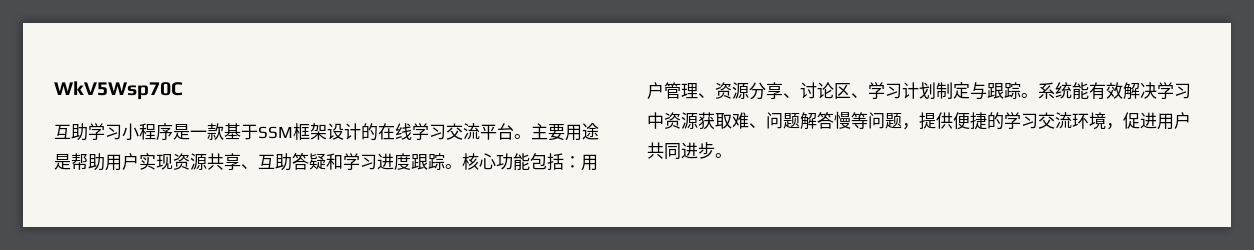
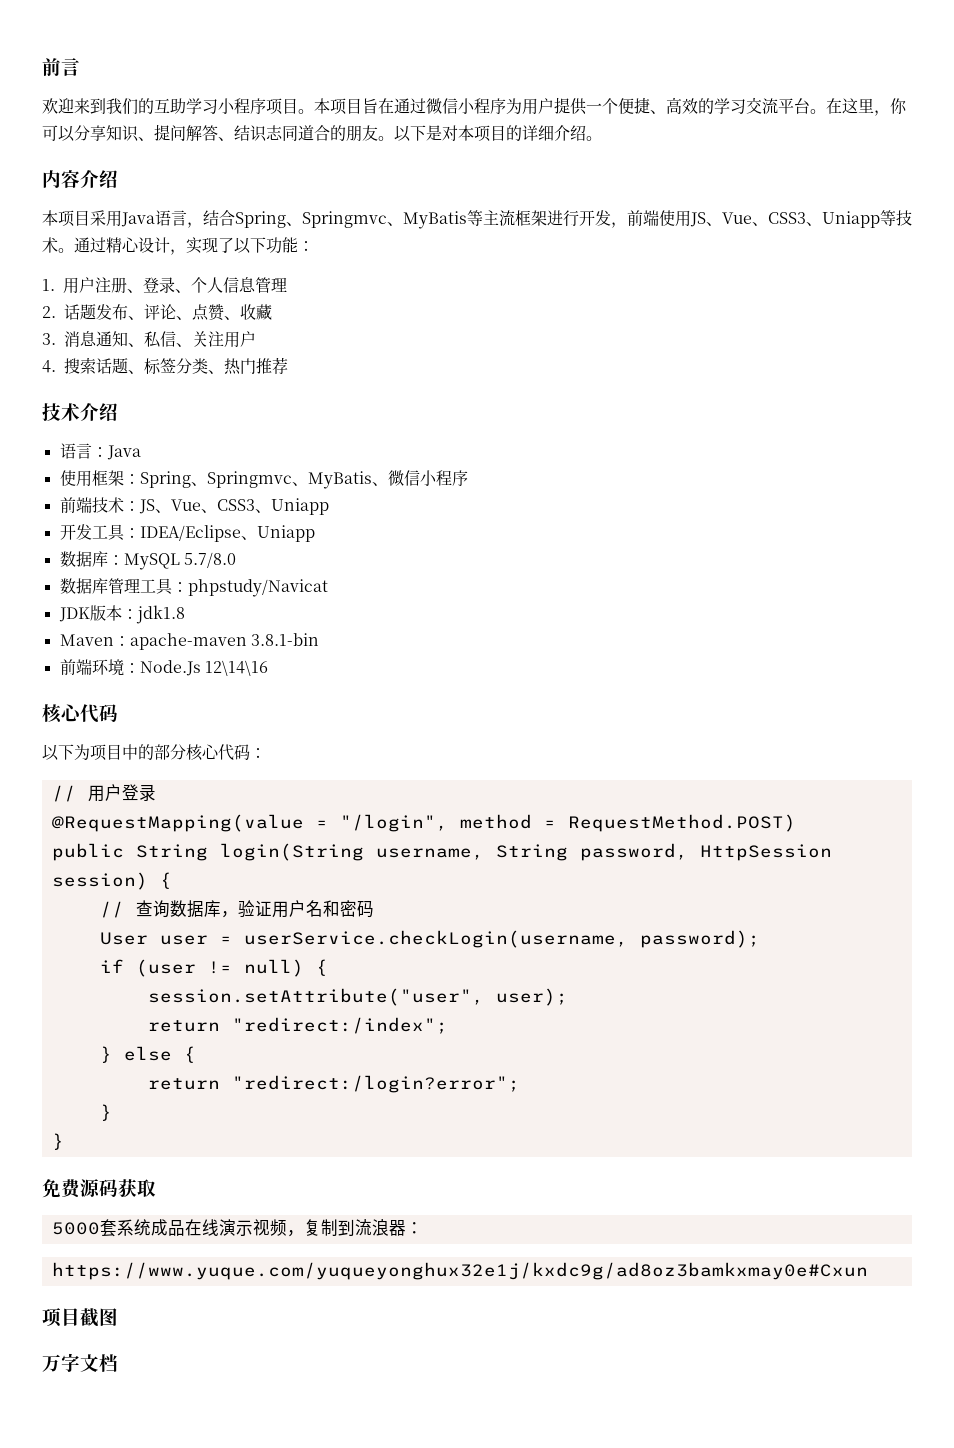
- WkV5Wsp70C
- 互助学习小程序是一款基于SSM框架设计的在线学习交流平台。主要用途是帮助用户实现资源共享、互助答疑和学习进度跟踪。核心功能包括：用户管理、资源分享、讨论区、学习计划制定与跟踪。系统能有效解决学习中资源获取难、问题解答慢等问题，提供便捷的学习交流环境，促进用户共同进步。
+ 前言
+ 欢迎来到我们的互助学习小程序项目。本项目旨在通过微信小程序为用户提供一个便捷、高效的学习交流平台。在这里，你可以分享知识、提问解答、结识志同道合的朋友。以下是对本项目的详细介绍。
+ 内容介绍
+ 本项目采用Java语言，结合Spring、Springmvc、MyBatis等主流框架进行开发，前端使用JS、Vue、CSS3、Uniapp等技术。通过精心设计，实现了以下功能：
+ 1.用户注册、登录、个人信息管理
+ 2.话题发布、评论、点赞、收藏
+ 3.消息通知、私信、关注用户
+ 4.搜索话题、标签分类、热门推荐
+ 技术介绍
+ 语言：Java
+ 使用框架：Spring、Springmvc、MyBatis、微信小程序
+ 前端技术：JS、Vue、CSS3、Uniapp
+ 开发工具：IDEA/Eclipse、Uniapp
+ 数据库：MySQL 5.7/8.0
+ 数据库管理工具：phpstudy/Navicat
+ JDK版本：jdk1.8
+ Maven：apache-maven 3.8.1-bin
+ 前端环境：Node.Js 12\14\16
+ 核心代码
+ 以下为项目中的部分核心代码：
+ // 用户登录
+ @RequestMapping(value = "/login", method = RequestMethod.POST)
+ public String login(String username, String password, HttpSession session) {
+ // 查询数据库，验证用户名和密码
+ User user = userService.checkLogin(username, password);
+ if (user != null) {
+ session.setAttribute("user", user);
+ return "redirect:/index";
+ } else {
+ return "redirect:/login?error";
+ }
+ }
+ 免费源码获取
+ 5000套系统成品在线演示视频，复制到流浪器：
+ https://www.yuque.com/yuqueyonghux32e1j/kxdc9g/ad8oz3bamkxmay0e#Cxun
+ 项目截图
+ 万字文档

